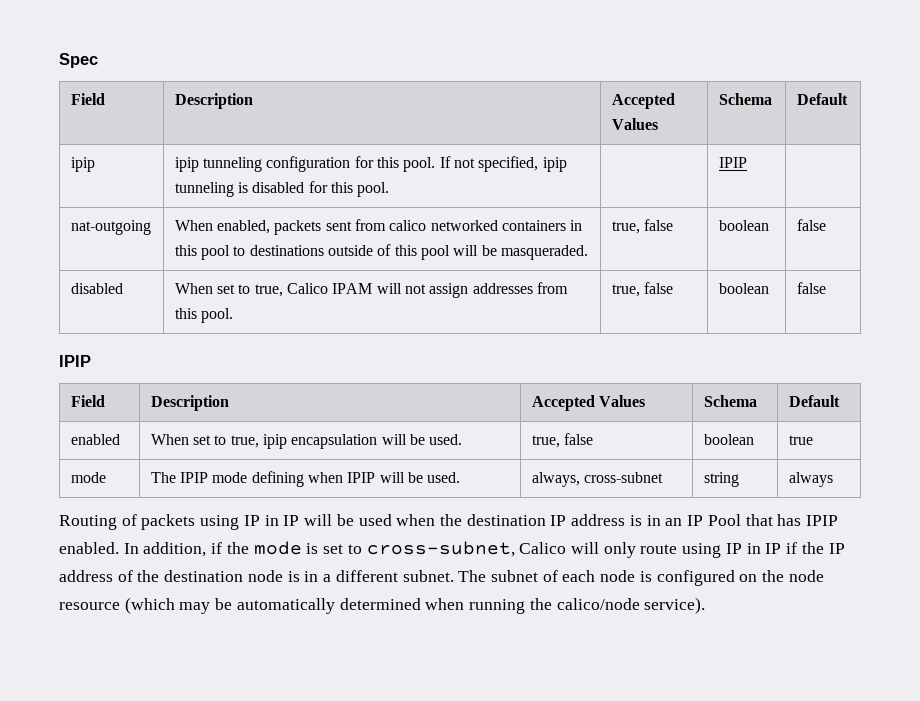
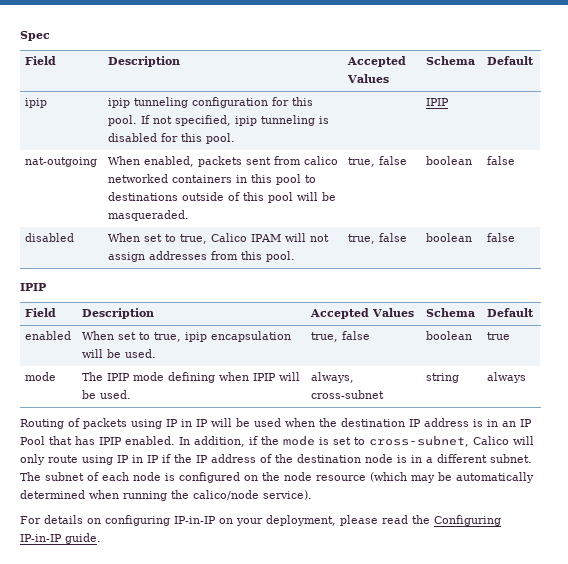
+ For details on configuring IP-in-IP on your deployment, please read the Configuring IP-in-IP guide.

